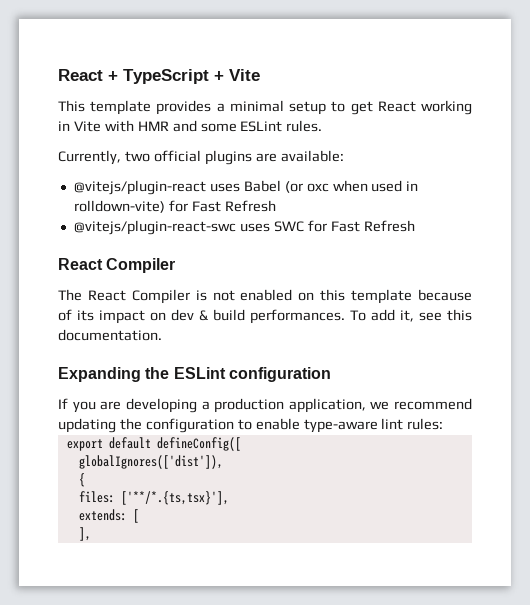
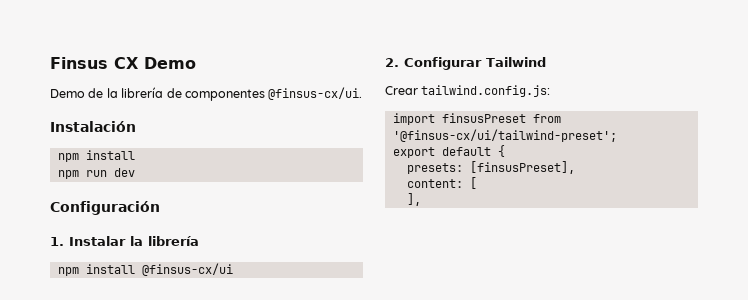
- React + TypeScript + Vite
- This template provides a minimal setup to get React working in Vite with HMR and some ESLint rules.
- Currently, two official plugins are available:
- @vitejs/plugin-react uses Babel (or oxc when used in rolldown-vite) for Fast Refresh
- @vitejs/plugin-react-swc uses SWC for Fast Refresh
- React Compiler
- The React Compiler is not enabled on this template because of its impact on dev & build performances. To add it, see this documentation.
- Expanding the ESLint configuration
- If you are developing a production application, we recommend updating the configuration to enable type-aware lint rules:
+ Finsus CX Demo
+ Demo de la librería de componentes @finsus-cx/ui.
+ Instalación
+ npm install
+ npm run dev
+ Configuración
+ 1. Instalar la librería
+ npm install @finsus-cx/ui
+ 2. Configurar Tailwind
+ Crear tailwind.config.js:
+ import finsusPreset from '@finsus-cx/ui/tailwind-preset';
- export default defineConfig([
- globalIgnores(['dist']),
- {
+ export default {
- files: ['**/*.{ts,tsx}'],
- extends: [
+ presets: [finsusPreset],
+ content: [

